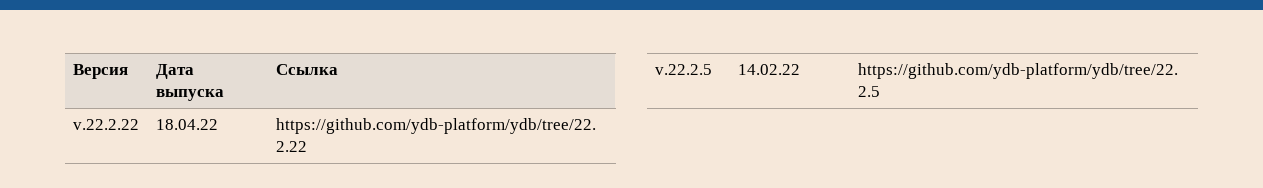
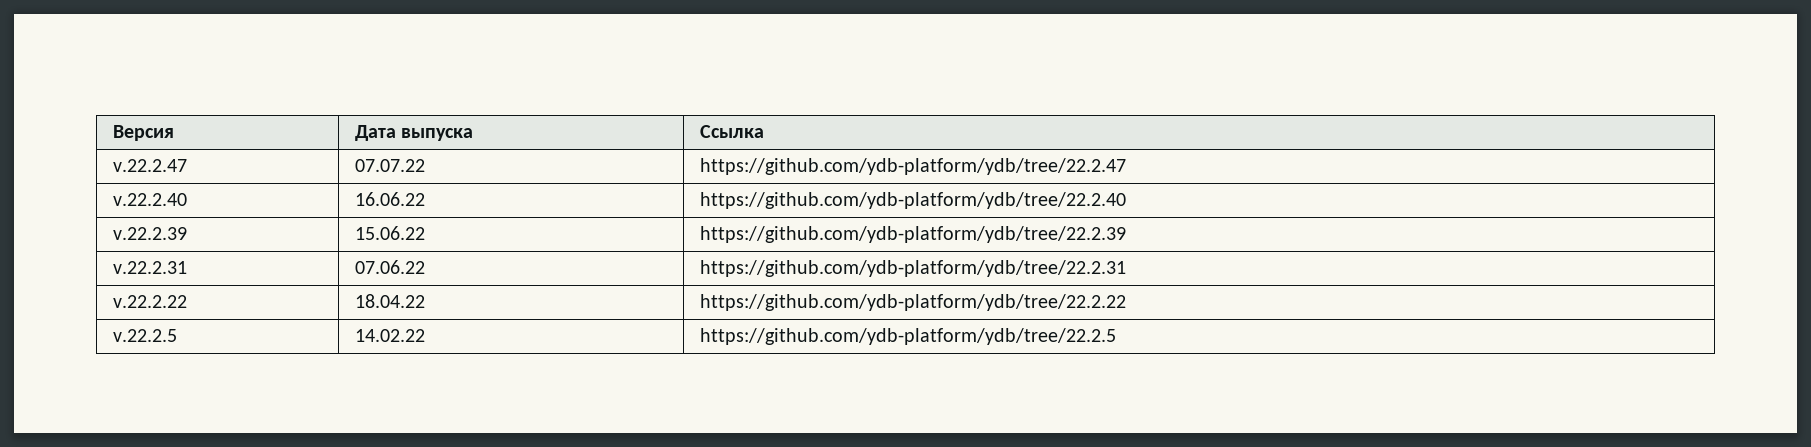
+ v.22.2.47 | 07.07.22 | https://github.com/ydb-platform/ydb/tree/22.2.47
+ v.22.2.40 | 16.06.22 | https://github.com/ydb-platform/ydb/tree/22.2.40
+ v.22.2.39 | 15.06.22 | https://github.com/ydb-platform/ydb/tree/22.2.39
+ v.22.2.31 | 07.06.22 | https://github.com/ydb-platform/ydb/tree/22.2.31

